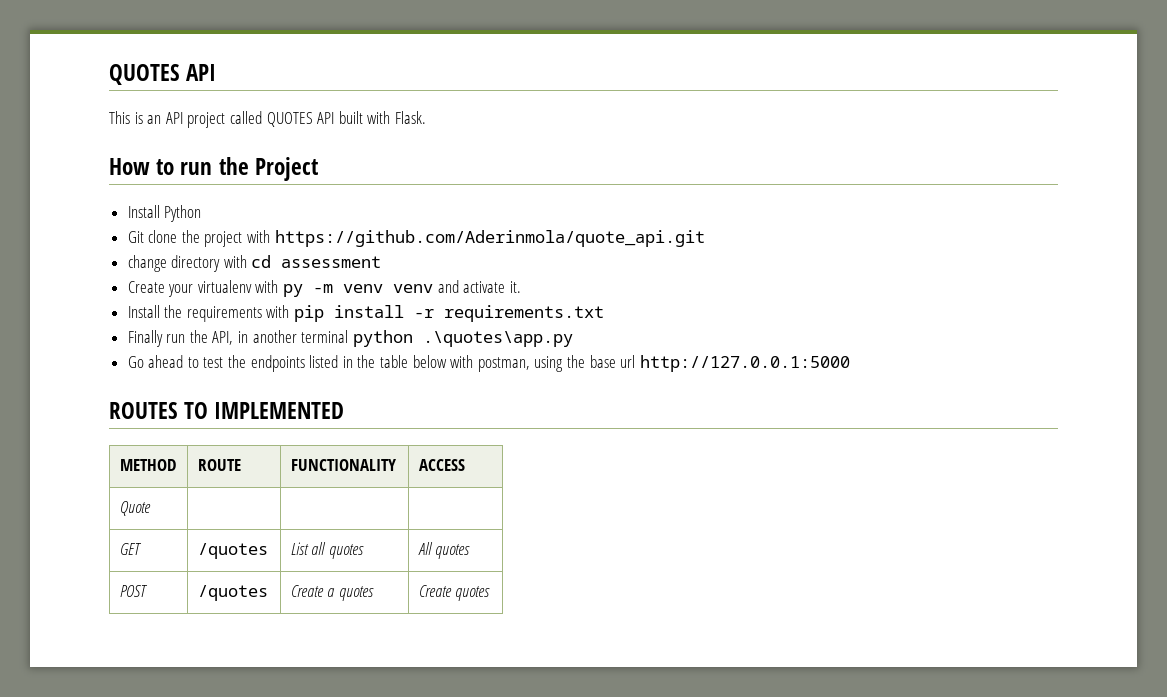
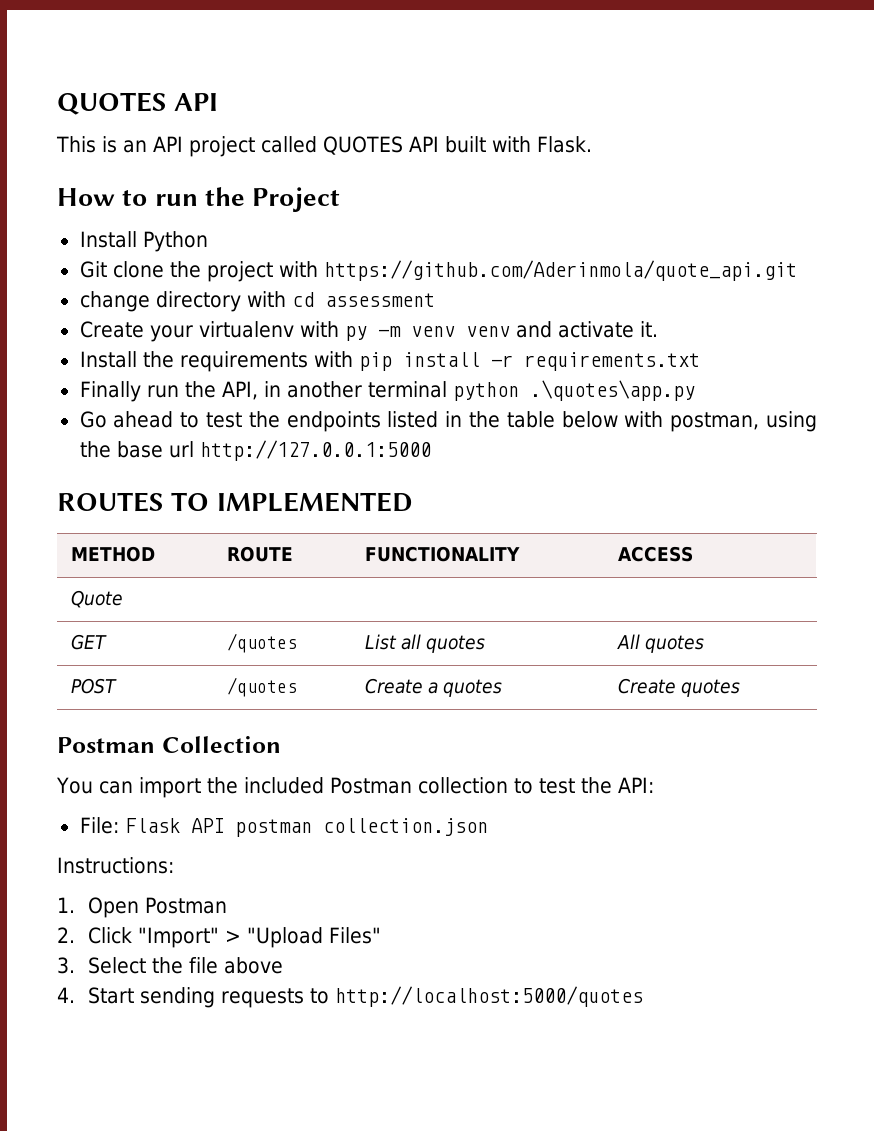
+ Postman Collection
+ You can import the included Postman collection to test the API:
+ File: Flask API postman collection.json
+ Instructions:
+ 1. Open Postman
+ 2. Click "Import" > "Upload Files"
+ 3. Select the file above
+ 4. Start sending requests to http://localhost:5000/quotes

